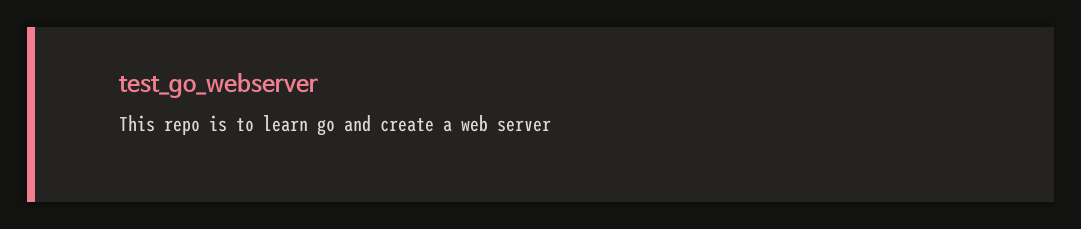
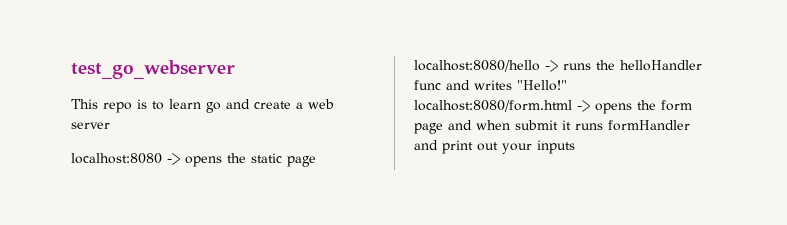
+ localhost:8080 -> opens the static page localhost:8080/hello -> runs the helloHandler func and writes "Hello!" localhost:8080/form.html -> opens the form page and when submit it runs formHandler and print out your inputs

